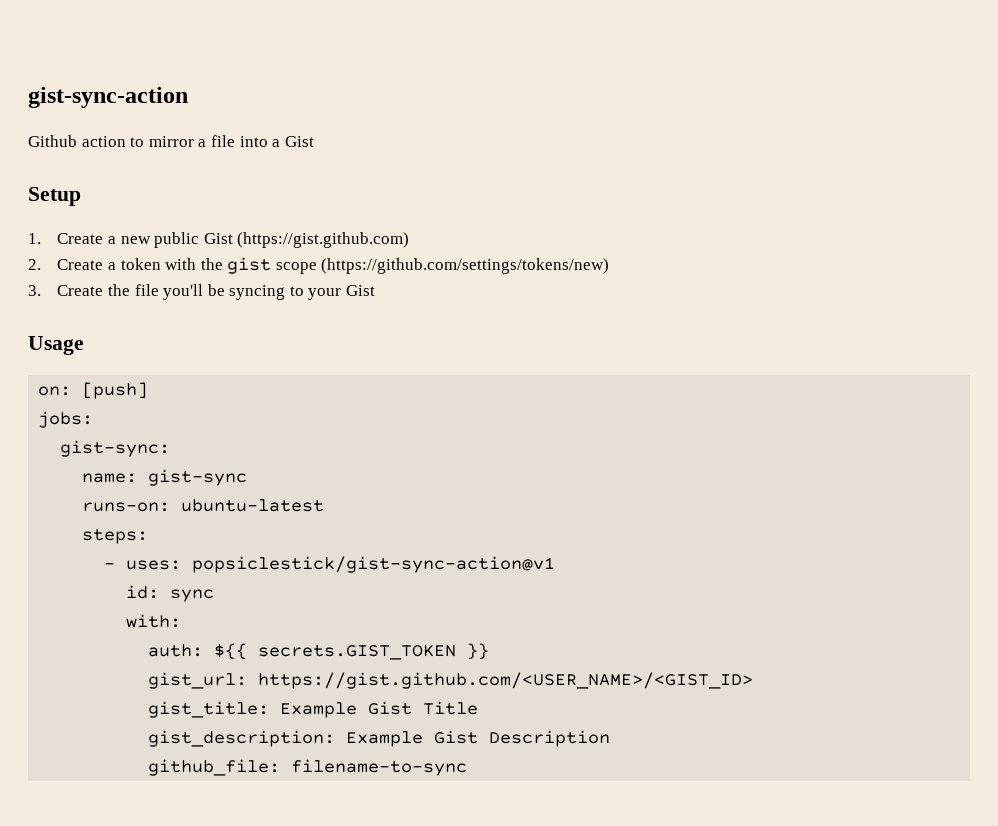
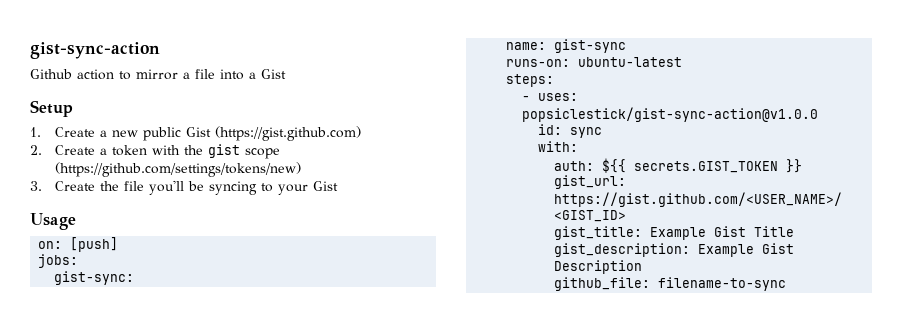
- - uses: popsiclestick/gist-sync-action@v1
+ - uses: popsiclestick/gist-sync-action@v1.0.0

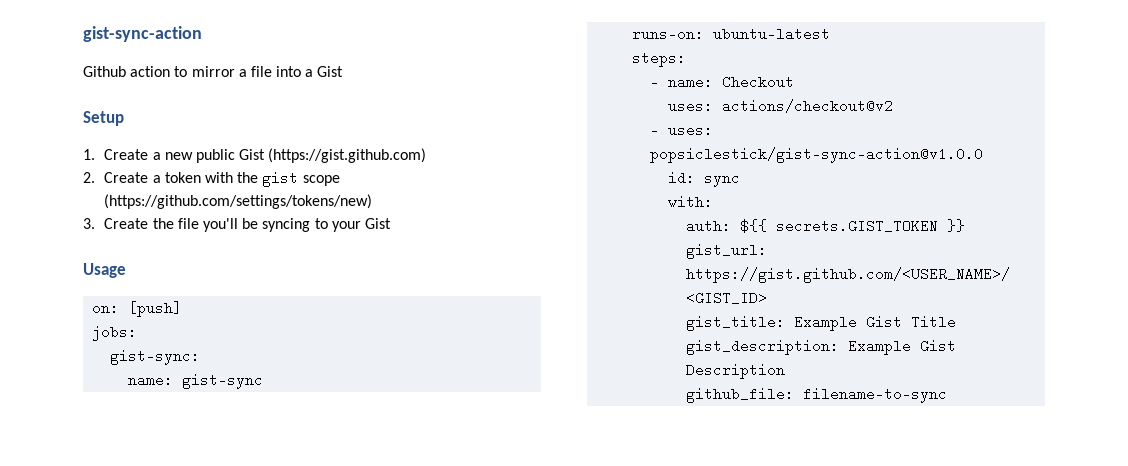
+ - name: Checkout
+ uses: actions/checkout@v2

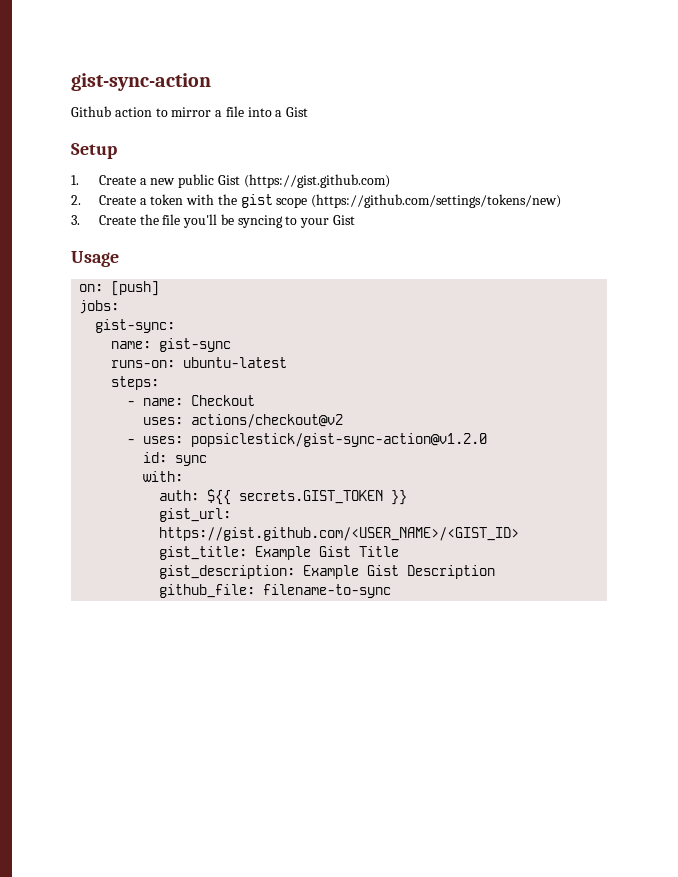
- - uses: popsiclestick/gist-sync-action@v1.0.0
+ - uses: popsiclestick/gist-sync-action@v1.2.0

